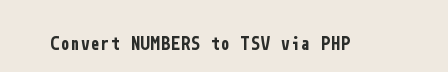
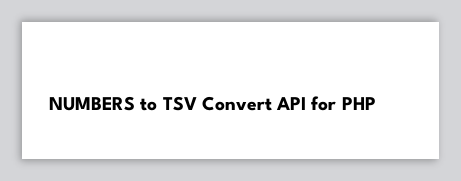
- Convert NUMBERS to TSV via PHP
+ NUMBERS to TSV Convert API for PHP

